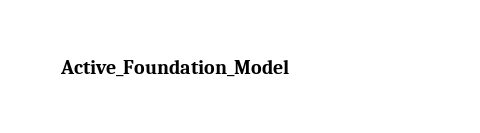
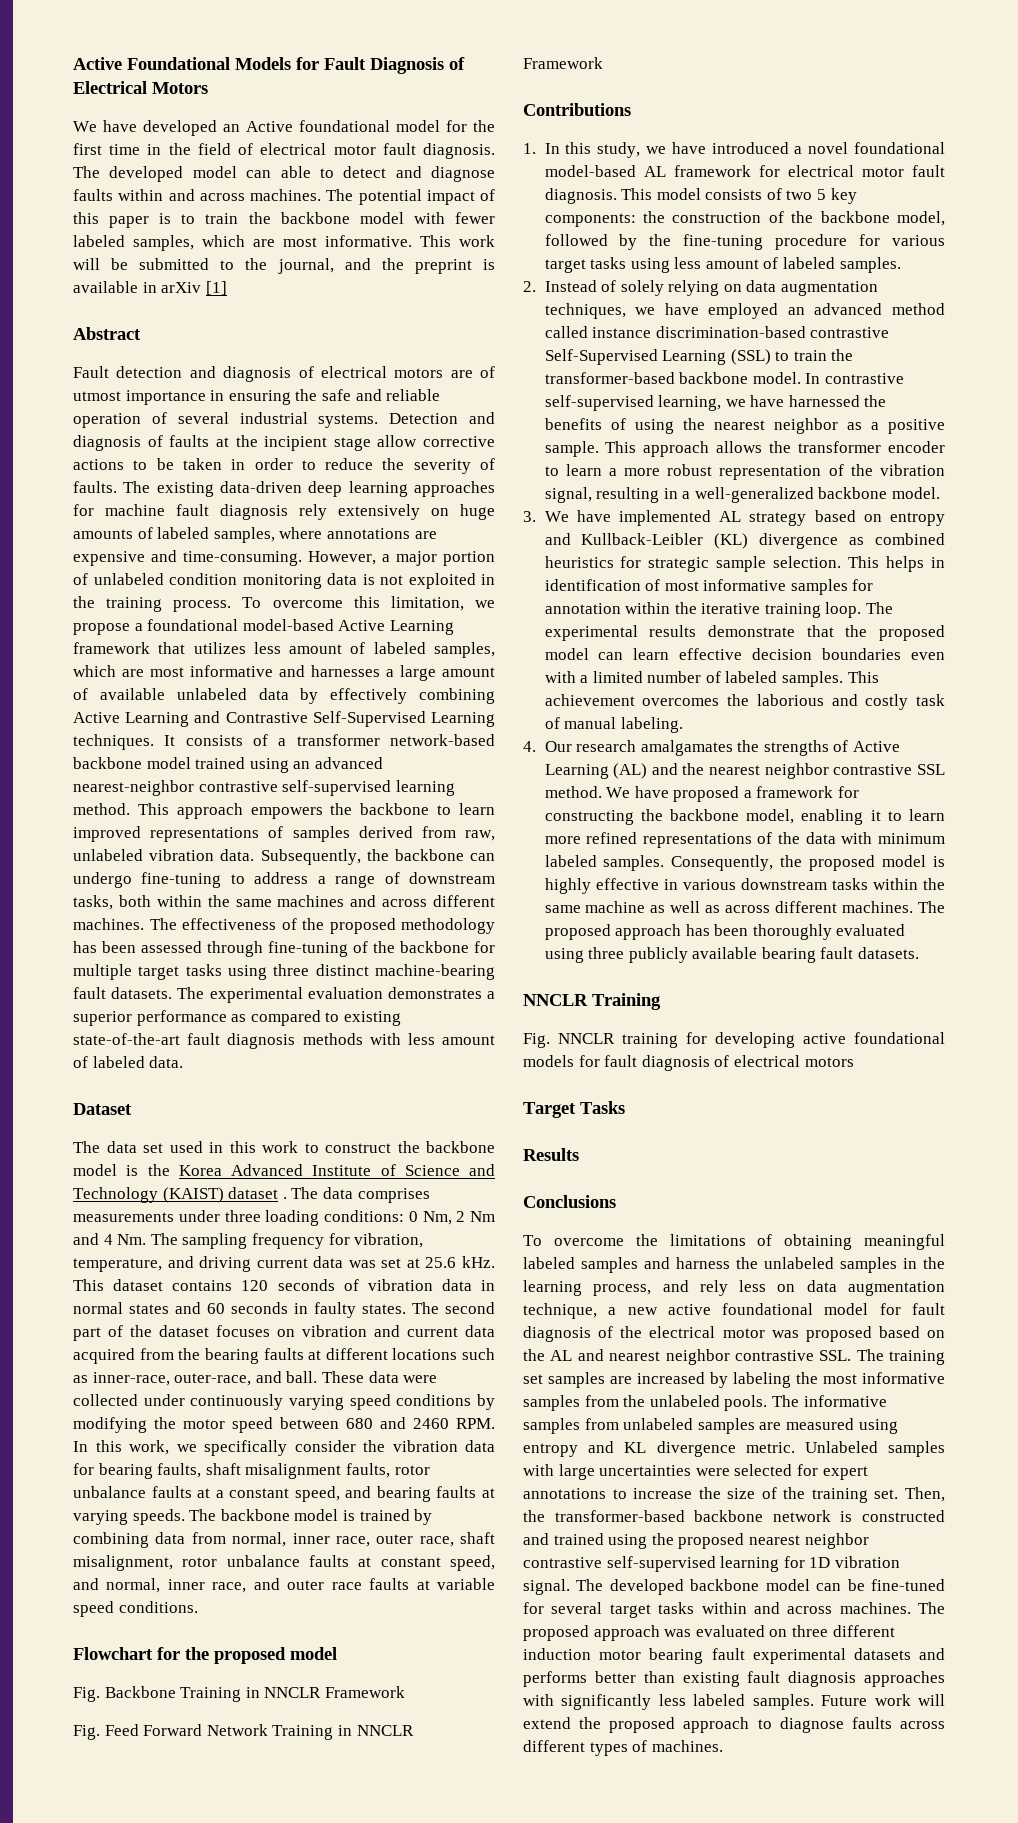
- Active_Foundation_Model
+ Active Foundational Models for Fault Diagnosis of Electrical Motors
+ We have developed an Active foundational model for the first time in the field of electrical motor fault diagnosis. The developed model can able to detect and diagnose faults within and across machines. The potential impact of this paper is to train the backbone model with fewer labeled samples, which are most informative. This work will be submitted to the journal, and the preprint is available in arXiv [1]
+ Abstract
+ Fault detection and diagnosis of electrical motors are of utmost importance in ensuring the safe and reliable operation of several industrial systems. Detection and diagnosis of faults at the incipient stage allow corrective actions to be taken in order to reduce the severity of faults. The existing data-driven deep learning approaches for machine fault diagnosis rely extensively on huge amounts of labeled samples, where annotations are expensive and time-consuming. However, a major portion of unlabeled condition monitoring data is not exploited in the training process. To overcome this limitation, we propose a foundational model-based Active Learning framework that utilizes less amount of labeled samples, which are most informative and harnesses a large amount of available unlabeled data by effectively combining Active Learning and Contrastive Self-Supervised Learning techniques. It consists of a transformer network-based backbone model trained using an advanced nearest-neighbor contrastive self-supervised learning method. This approach empowers the backbone to learn improved representations of samples derived from raw, unlabeled vibration data. Subsequently, the backbone can undergo fine-tuning to address a range of downstream tasks, both within the same machines and across different machines. The effectiveness of the proposed methodology has been assessed through fine-tuning of the backbone for multiple target tasks using three distinct machine-bearing fault datasets. The experimental evaluation demonstrates a superior performance as compared to existing state-of-the-art fault diagnosis methods with less amount of labeled data.
+ Dataset
+ The data set used in this work to construct the backbone model is the Korea Advanced Institute of Science and Technology (KAIST) dataset . The data comprises measurements under three loading conditions: 0 Nm, 2 Nm and 4 Nm. The sampling frequency for vibration, temperature, and driving current data was set at 25.6 kHz. This dataset contains 120 seconds of vibration data in normal states and 60 seconds in faulty states. The second part of the dataset focuses on vibration and current data acquired from the bearing faults at different locations such as inner-race, outer-race, and ball. These data were collected under continuously varying speed conditions by modifying the motor speed between 680 and 2460 RPM. In this work, we specifically consider the vibration data for bearing faults, shaft misalignment faults, rotor unbalance faults at a constant speed, and bearing faults at varying speeds. The backbone model is trained by combining data from normal, inner race, outer race, shaft misalignment, rotor unbalance faults at constant speed, and normal, inner race, and outer race faults at variable speed conditions.
+ Flowchart for the proposed model
+ Fig. Backbone Training in NNCLR Framework
+ Fig. Feed Forward Network Training in NNCLR Framework
+ Contributions
+ 1. In this study, we have introduced a novel foundational model-based AL framework for electrical motor fault diagnosis. This model consists of two 5 key components: the construction of the backbone model, followed by the fine-tuning procedure for various target tasks using less amount of labeled samples.
+ 2. Instead of solely relying on data augmentation techniques, we have employed an advanced method called instance discrimination-based contrastive Self-Supervised Learning (SSL) to train the transformer-based backbone model. In contrastive self-supervised learning, we have harnessed the benefits of using the nearest neighbor as a positive sample. This approach allows the transformer encoder to learn a more robust representation of the vibration signal, resulting in a well-generalized backbone model.
+ 3. We have implemented AL strategy based on entropy and Kullback-Leibler (KL) divergence as combined heuristics for strategic sample selection. This helps in identification of most informative samples for annotation within the iterative training loop. The experimental results demonstrate that the proposed model can learn effective decision boundaries even with a limited number of labeled samples. This achievement overcomes the laborious and costly task of manual labeling.
+ 4. Our research amalgamates the strengths of Active Learning (AL) and the nearest neighbor contrastive SSL method. We have proposed a framework for constructing the backbone model, enabling it to learn more refined representations of the data with minimum labeled samples. Consequently, the proposed model is highly effective in various downstream tasks within the same machine as well as across different machines. The proposed approach has been thoroughly evaluated using three publicly available bearing fault datasets.
+ NNCLR Training
+ Fig. NNCLR training for developing active foundational models for fault diagnosis of electrical motors
+ Target Tasks
+ Results
+ Conclusions
+ To overcome the limitations of obtaining meaningful labeled samples and harness the unlabeled samples in the learning process, and rely less on data augmentation technique, a new active foundational model for fault diagnosis of the electrical motor was proposed based on the AL and nearest neighbor contrastive SSL. The training set samples are increased by labeling the most informative samples from the unlabeled pools. The informative samples from unlabeled samples are measured using entropy and KL divergence metric. Unlabeled samples with large uncertainties were selected for expert annotations to increase the size of the training set. Then, the transformer-based backbone network is constructed and trained using the proposed nearest neighbor contrastive self-supervised learning for 1D vibration signal. The developed backbone model can be fine-tuned for several target tasks within and across machines. The proposed approach was evaluated on three different induction motor bearing fault experimental datasets and performs better than existing fault diagnosis approaches with significantly less labeled samples. Future work will extend the proposed approach to diagnose faults across different types of machines.

